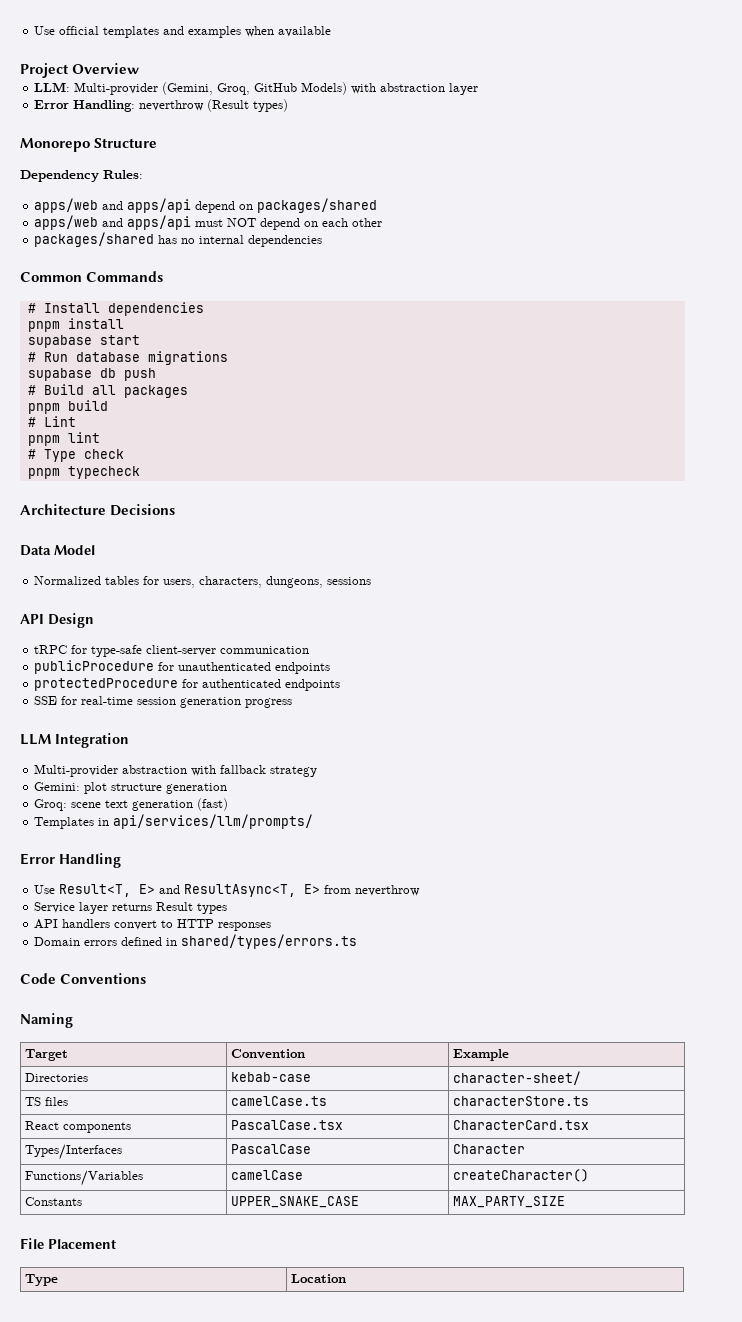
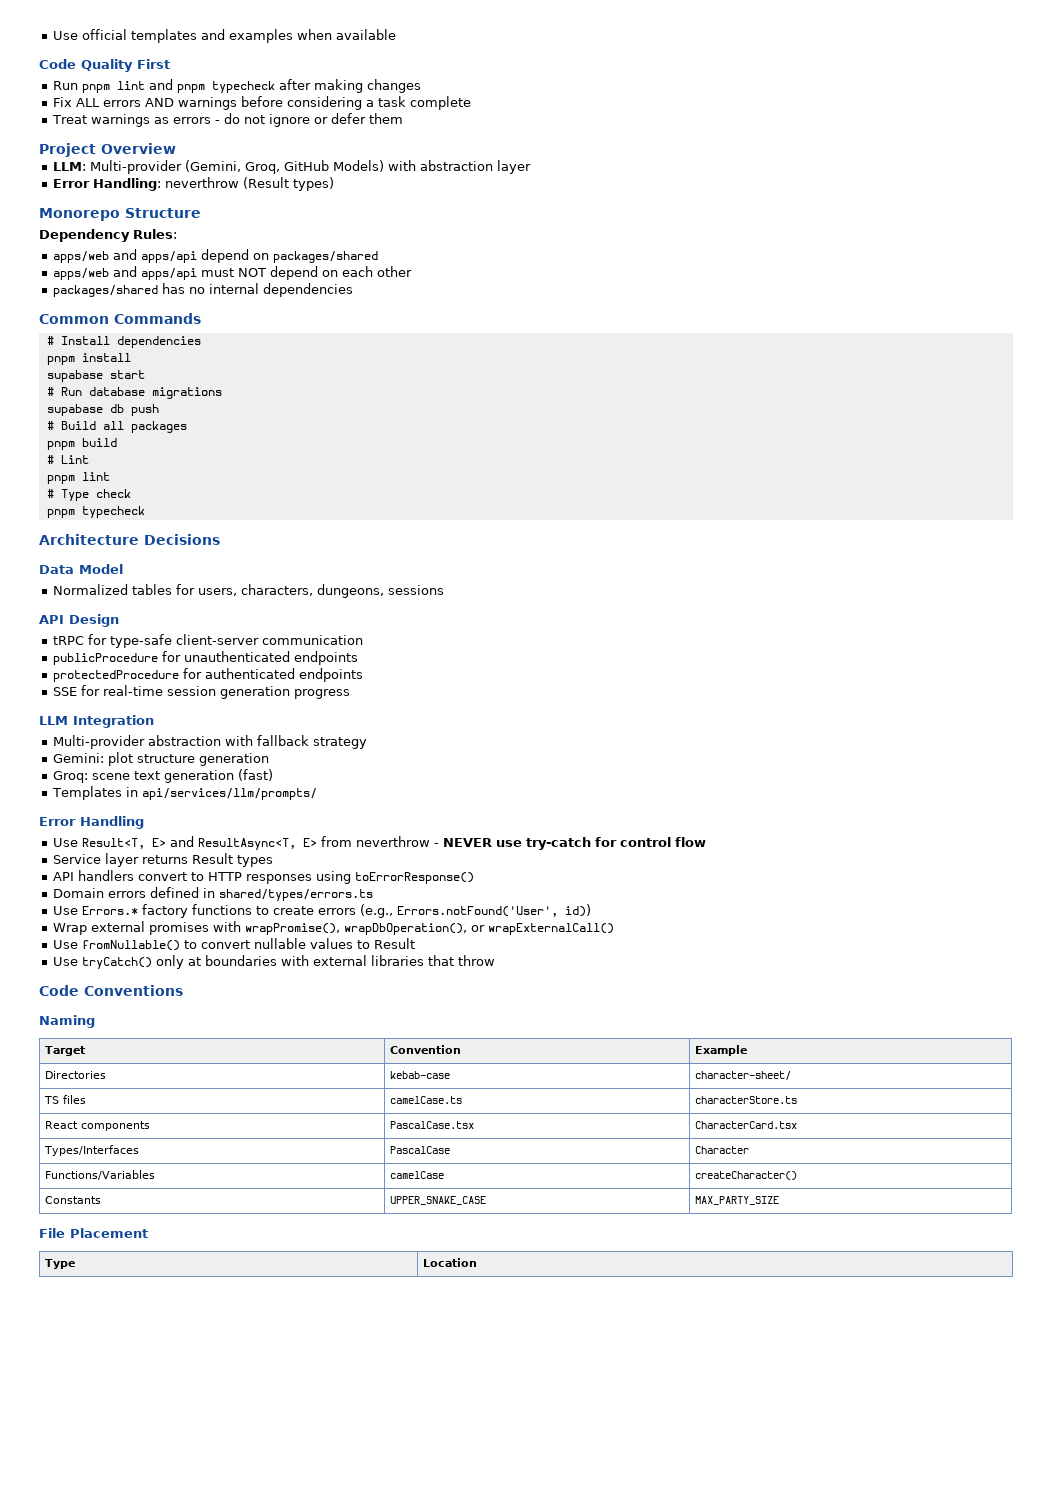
+ Code Quality First
+ Run pnpm lint and pnpm typecheck after making changes
+ Fix ALL errors AND warnings before considering a task complete
+ Treat warnings as errors - do not ignore or defer them
- Use Result<T, E> and ResultAsync<T, E> from neverthrow
+ Use Result<T, E> and ResultAsync<T, E> from neverthrow - NEVER use try-catch for control flow
- API handlers convert to HTTP responses
+ API handlers convert to HTTP responses using toErrorResponse()
+ Use Errors.* factory functions to create errors (e.g., Errors.notFound('User', id))
+ Wrap external promises with wrapPromise(), wrapDbOperation(), or wrapExternalCall()
+ Use fromNullable() to convert nullable values to Result
+ Use tryCatch() only at boundaries with external libraries that throw

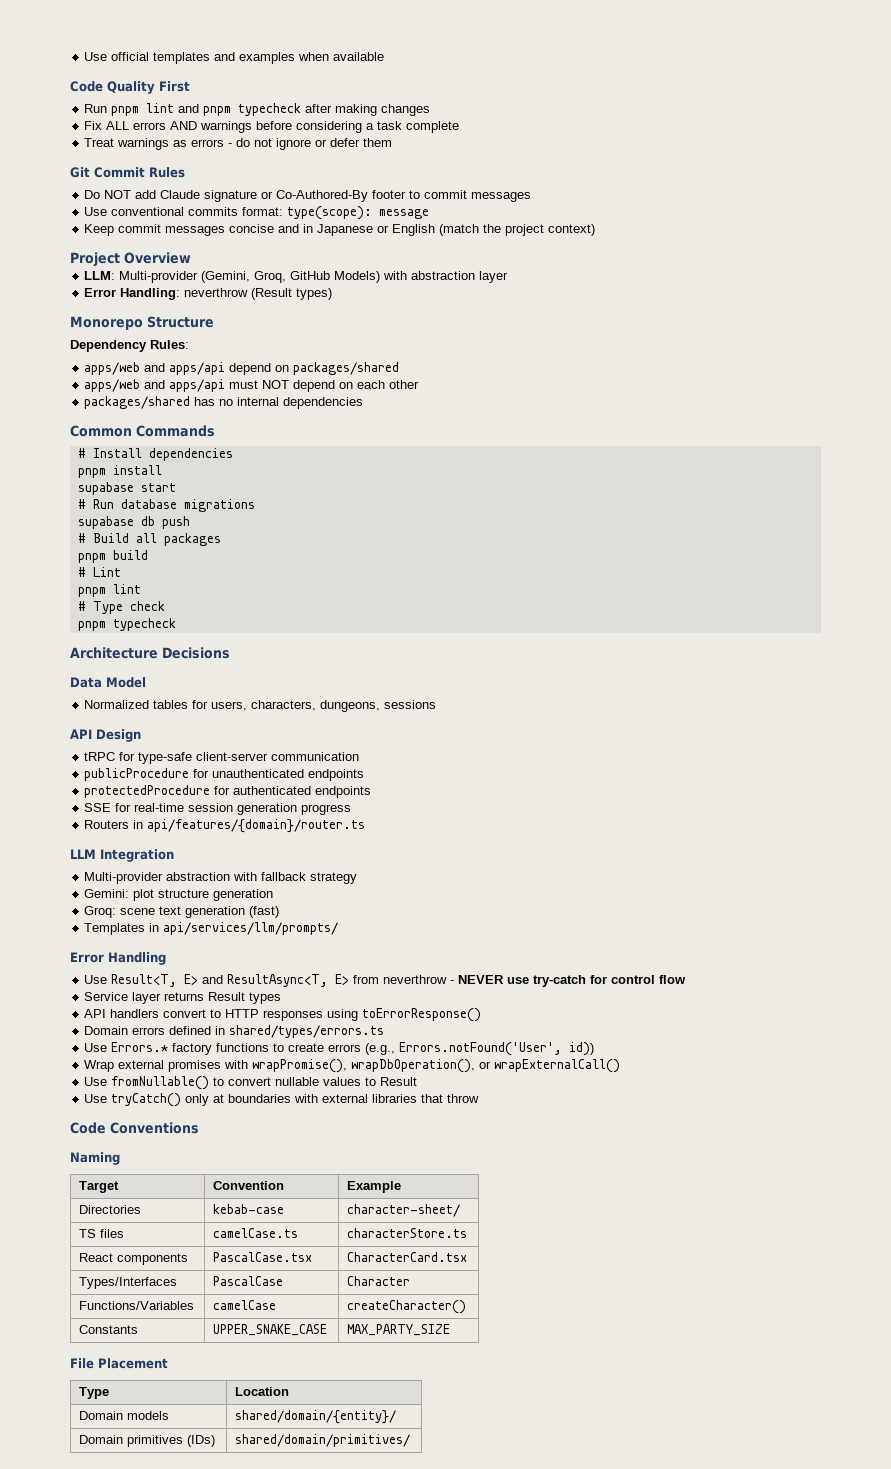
+ Git Commit Rules
+ Do NOT add Claude signature or Co-Authored-By footer to commit messages
+ Use conventional commits format: type(scope): message
+ Keep commit messages concise and in Japanese or English (match the project context)
+ Routers in api/features/{domain}/router.ts
+ Domain models | shared/domain/{entity}/
+ Domain primitives (IDs) | shared/domain/primitives/

